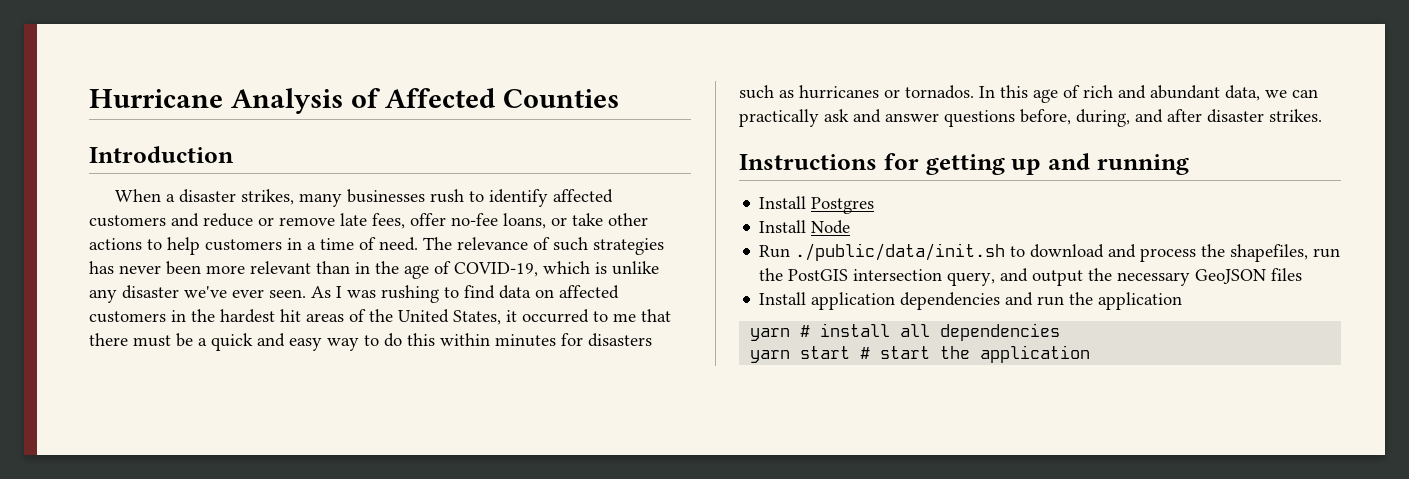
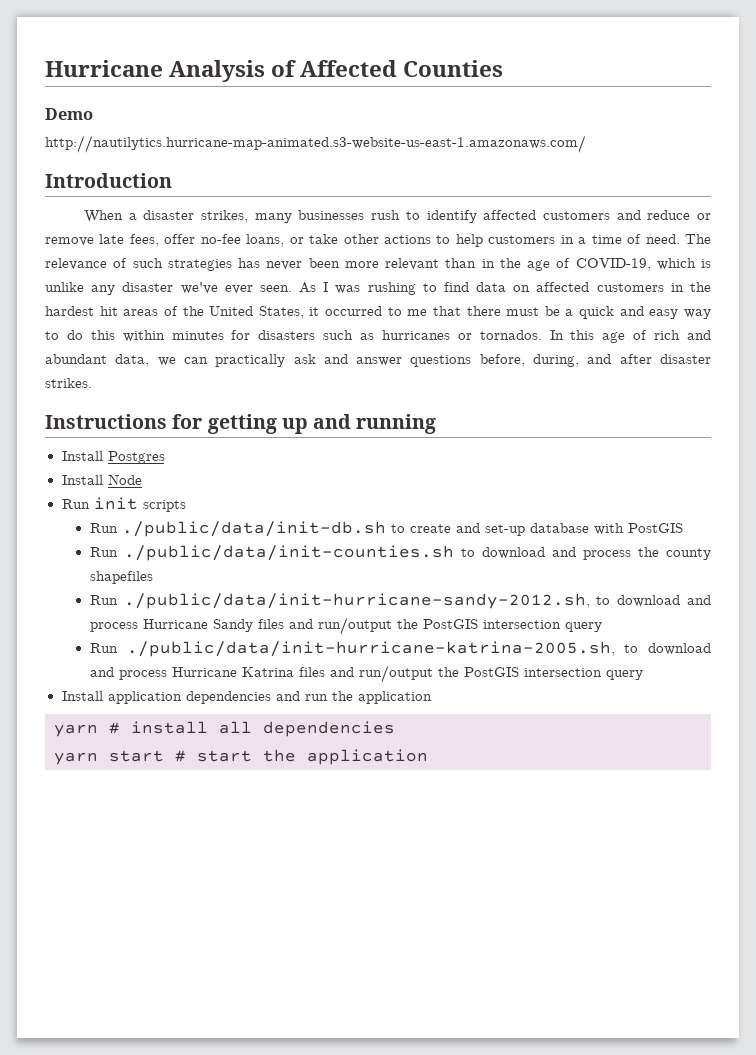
+ Demo
+ http://nautilytics.hurricane-map-animated.s3-website-us-east-1.amazonaws.com/
- Run ./public/data/init.sh to download and process the shapefiles, run the PostGIS intersection query, and output the necessary GeoJSON files
+ Run init scripts
+ Run ./public/data/init-db.sh to create and set-up database with PostGIS
+ Run ./public/data/init-counties.sh to download and process the county shapefiles
+ Run ./public/data/init-hurricane-sandy-2012.sh, to download and process Hurricane Sandy files and run/output the PostGIS intersection query
+ Run ./public/data/init-hurricane-katrina-2005.sh, to download and process Hurricane Katrina files and run/output the PostGIS intersection query

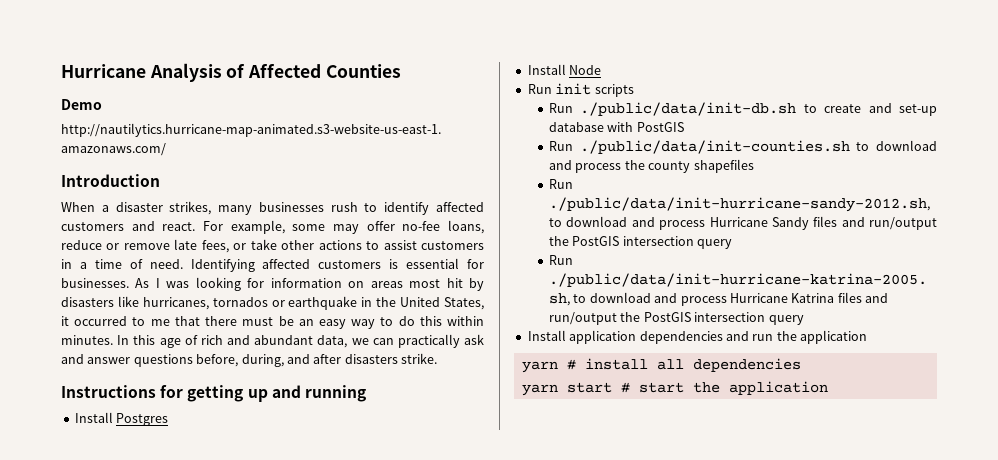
- When a disaster strikes, many businesses rush to identify affected customers and reduce or remove late fees, offer no-fee loans, or take other actions to help customers in a time of need.
+ When a disaster strikes, many businesses rush to identify affected customers and react. For example, some may offer no-fee loans, reduce or remove late fees, or take other actions to assist customers in a time of need.
- The relevance of such strategies has never been more relevant than in the age of COVID-19, which is unlike any disaster we've ever seen. As I was rushing to find data on affected customers in the hardest hit areas of the United States, it occurred to me that there must be a quick and easy way to do this within minutes for disasters such as hurricanes or tornados.
+ Identifying affected customers is essential for businesses. As I was looking for information on areas most hit by disasters like hurricanes, tornados or earthquake in the United States, it occurred to me that there must be an easy way to do this within minutes.
- In this age of rich and abundant data, we can practically ask and answer questions before, during, and after disaster strikes.
+ In this age of rich and abundant data, we can practically ask and answer questions before, during, and after disasters strike.

